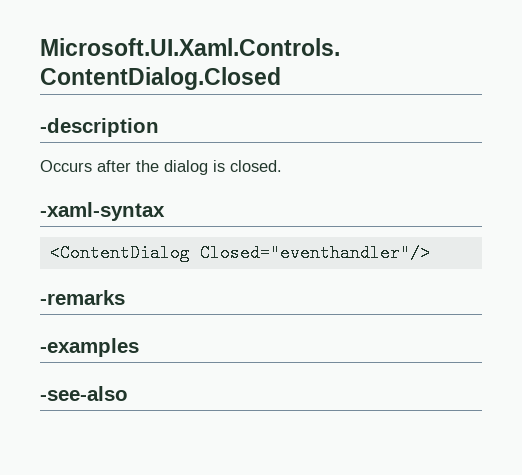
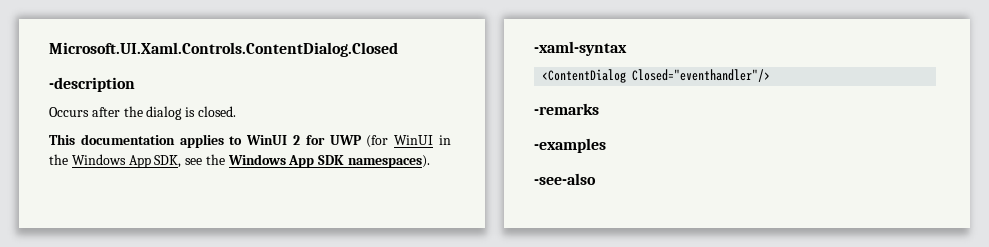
+ This documentation applies to WinUI 2 for UWP (for WinUI in the Windows App SDK, see the Windows App SDK namespaces).

